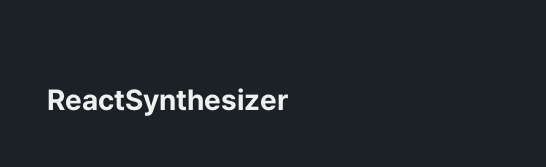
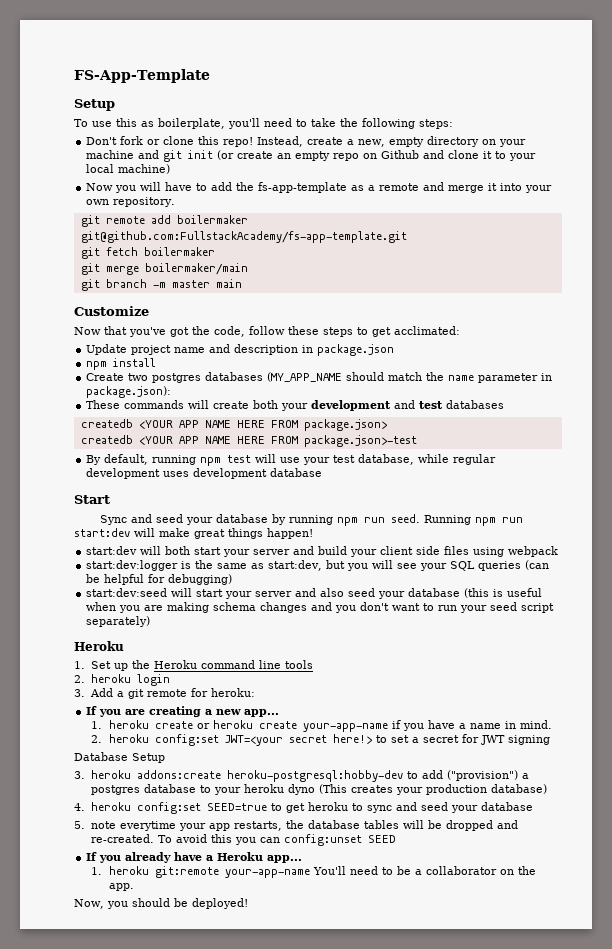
- ReactSynthesizer
+ FS-App-Template
+ Setup
+ To use this as boilerplate, you'll need to take the following steps:
+ Don't fork or clone this repo! Instead, create a new, empty directory on your machine and git init (or create an empty repo on Github and clone it to your local machine)
+ Now you will have to add the fs-app-template as a remote and merge it into your own repository.
+ git remote add boilermaker git@github.com:FullstackAcademy/fs-app-template.git
+ git fetch boilermaker
+ git merge boilermaker/main
+ git branch -m master main
+ Customize
+ Now that you've got the code, follow these steps to get acclimated:
+ Update project name and description in package.json
+ npm install
+ Create two postgres databases (MY_APP_NAME should match the name parameter in package.json):
+ These commands will create both your development and test databases
+ createdb <YOUR APP NAME HERE FROM package.json>
+ createdb <YOUR APP NAME HERE FROM package.json>-test
+ By default, running npm test will use your test database, while regular development uses development database
+ Start
+ Sync and seed your database by running npm run seed. Running npm run start:dev will make great things happen!
+ start:dev will both start your server and build your client side files using webpack
+ start:dev:logger is the same as start:dev, but you will see your SQL queries (can be helpful for debugging)
+ start:dev:seed will start your server and also seed your database (this is useful when you are making schema changes and you don't want to run your seed script separately)
+ Heroku
+ 1. Set up the Heroku command line tools
+ 2. heroku login
+ 3. Add a git remote for heroku:
+ If you are creating a new app...
+ 1. heroku create or heroku create your-app-name if you have a name in mind.
+ 2. heroku config:set JWT=<your secret here!> to set a secret for JWT signing
+ Database Setup
+ 3. heroku addons:create heroku-postgresql:hobby-dev to add ("provision") a postgres database to your heroku dyno (This creates your production database)
+ 4. heroku config:set SEED=true to get heroku to sync and seed your database
+ 5. note everytime your app restarts, the database tables will be dropped and re-created. To avoid this you can config:unset SEED
+ If you already have a Heroku app...
+ 1. heroku git:remote your-app-name You'll need to be a collaborator on the app.
+ Now, you should be deployed!

